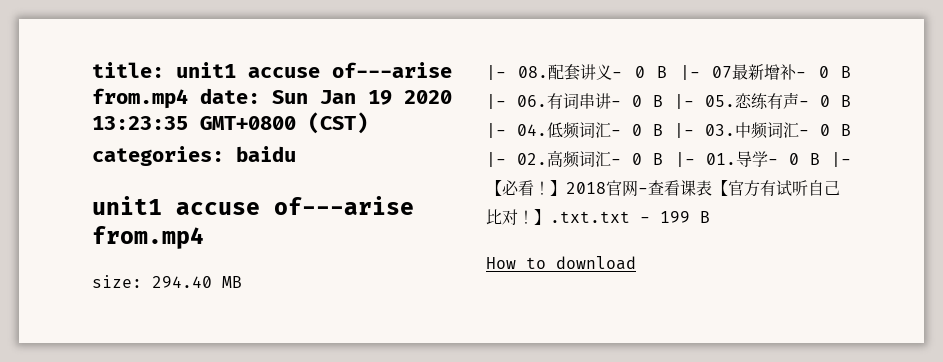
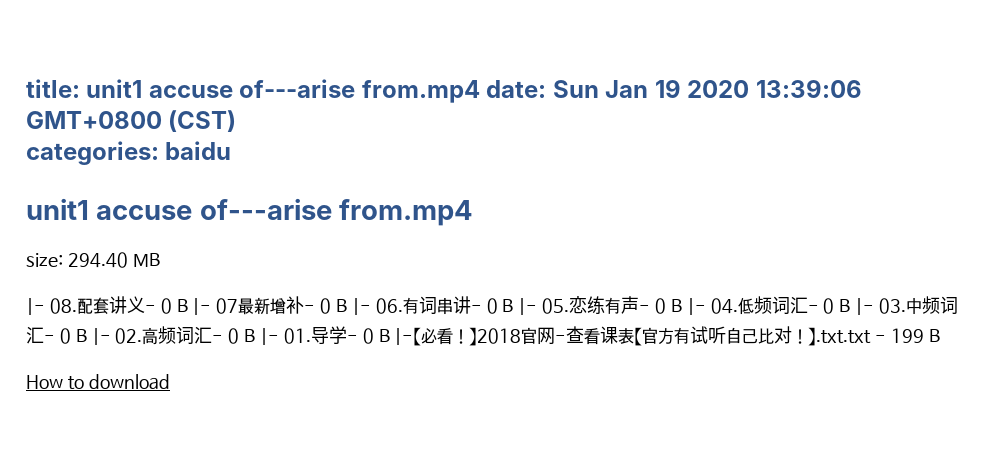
- title: unit1 accuse of---arise from.mp4 date: Sun Jan 19 2020 13:23:35 GMT+0800 (CST)
+ title: unit1 accuse of---arise from.mp4 date: Sun Jan 19 2020 13:39:06 GMT+0800 (CST)

